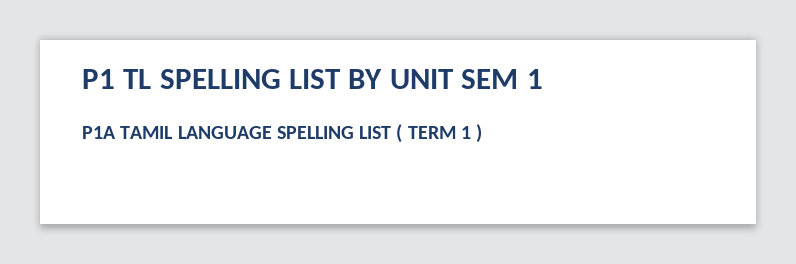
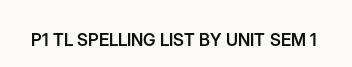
- P1A TAMIL LANGUAGE SPELLING LIST ( TERM 1 )

